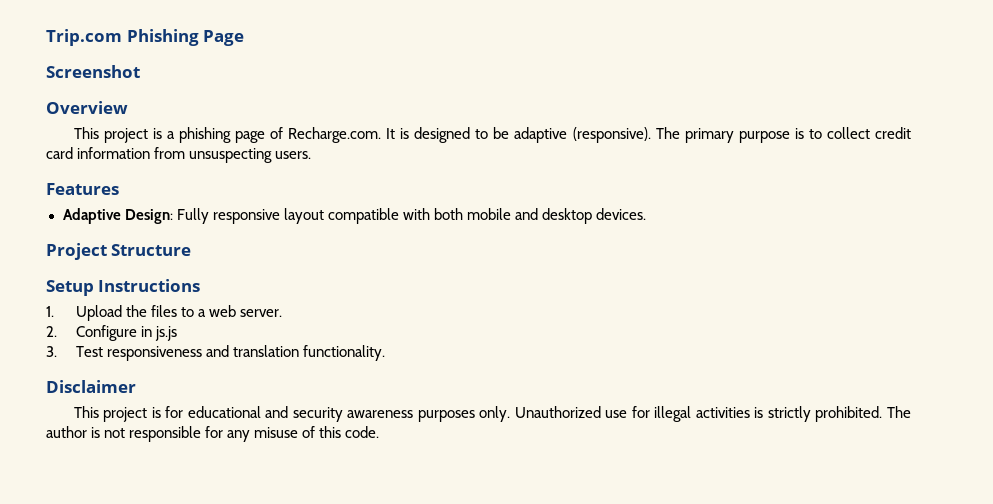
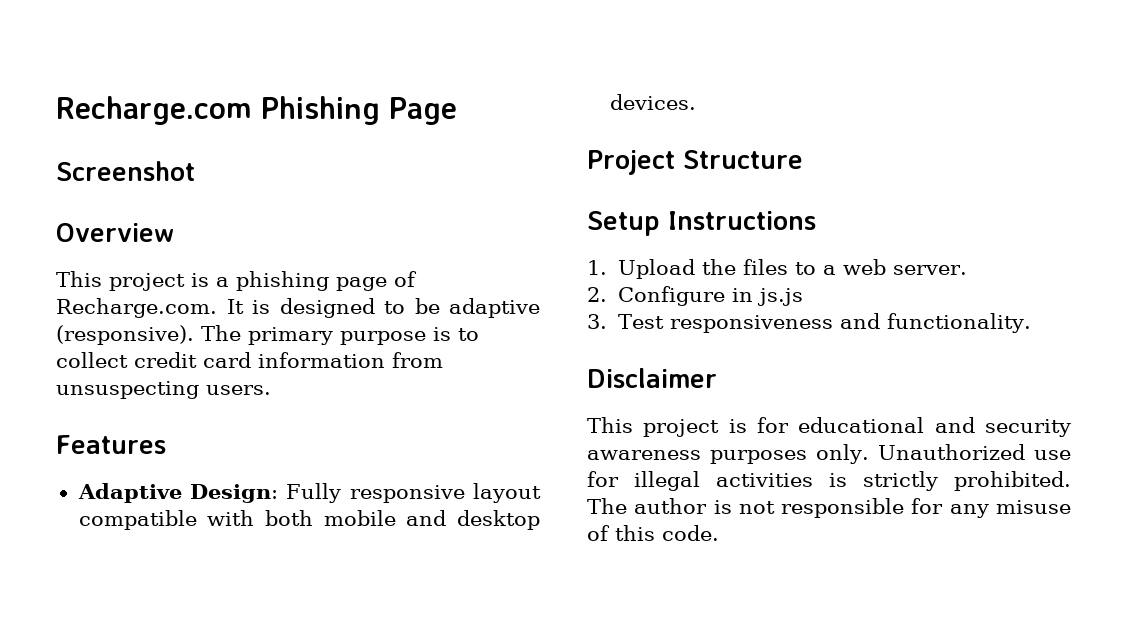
- Trip.com Phishing Page
+ Recharge.com Phishing Page
- 3. Test responsiveness and translation functionality.
+ 3. Test responsiveness and functionality.

